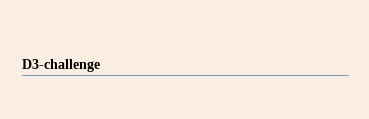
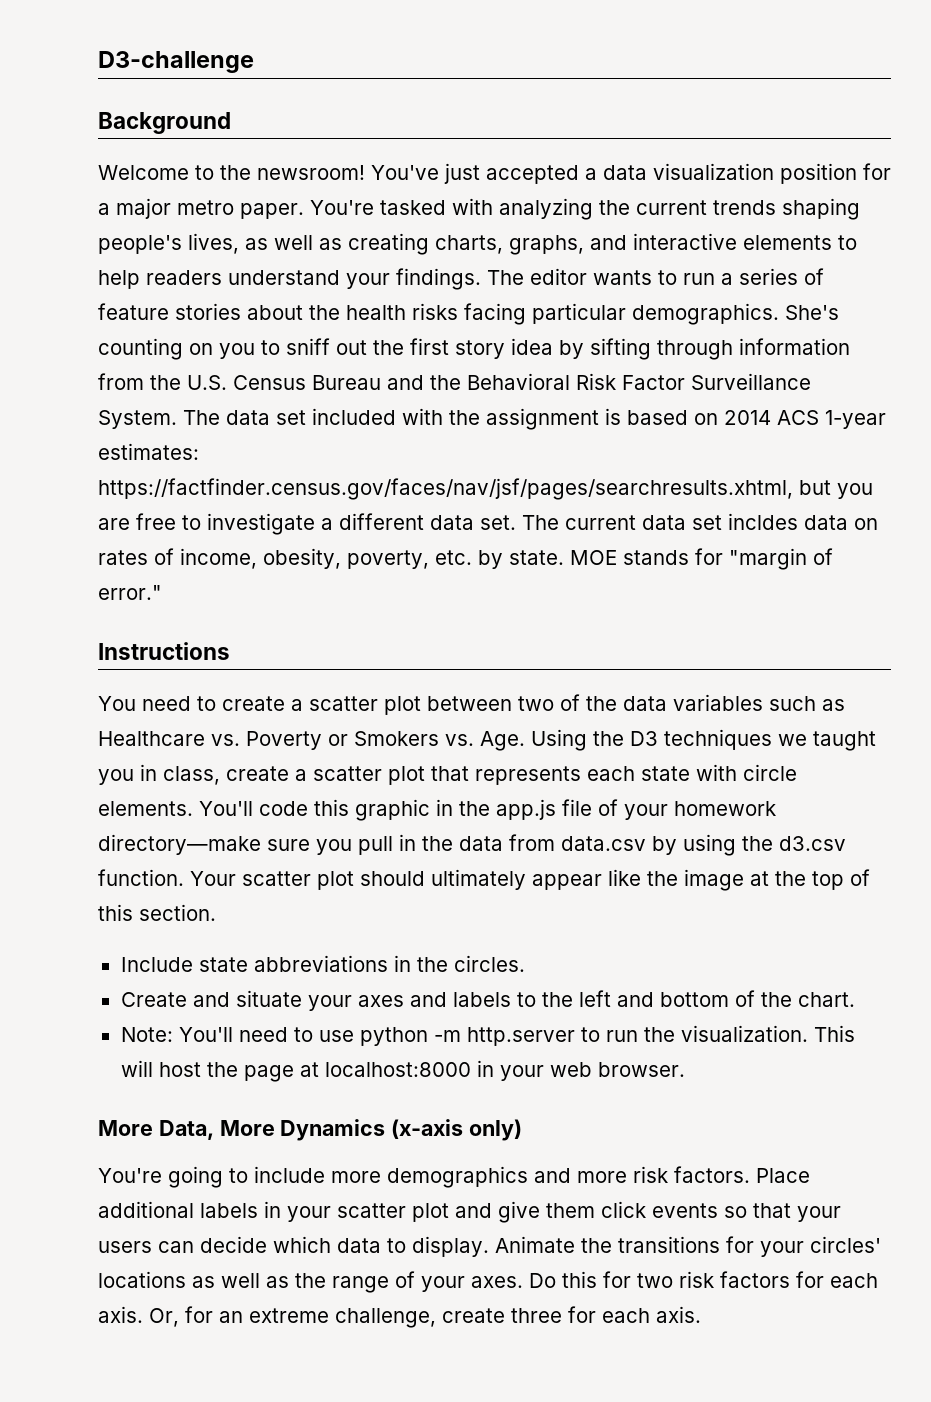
+ Background
+ Welcome to the newsroom! You've just accepted a data visualization position for a major metro paper. You're tasked with analyzing the current trends shaping people's lives, as well as creating charts, graphs, and interactive elements to help readers understand your findings. The editor wants to run a series of feature stories about the health risks facing particular demographics. She's counting on you to sniff out the first story idea by sifting through information from the U.S. Census Bureau and the Behavioral Risk Factor Surveillance System. The data set included with the assignment is based on 2014 ACS 1-year estimates: https://factfinder.census.gov/faces/nav/jsf/pages/searchresults.xhtml, but you are free to investigate a different data set. The current data set incldes data on rates of income, obesity, poverty, etc. by state. MOE stands for "margin of error."
+ Instructions
+ You need to create a scatter plot between two of the data variables such as Healthcare vs. Poverty or Smokers vs. Age. Using the D3 techniques we taught you in class, create a scatter plot that represents each state with circle elements. You'll code this graphic in the app.js file of your homework directory—make sure you pull in the data from data.csv by using the d3.csv function. Your scatter plot should ultimately appear like the image at the top of this section.
+ Include state abbreviations in the circles.
+ Create and situate your axes and labels to the left and bottom of the chart.
+ Note: You'll need to use python -m http.server to run the visualization. This will host the page at localhost:8000 in your web browser.
+ More Data, More Dynamics (x-axis only)
+ You're going to include more demographics and more risk factors. Place additional labels in your scatter plot and give them click events so that your users can decide which data to display. Animate the transitions for your circles' locations as well as the range of your axes. Do this for two risk factors for each axis. Or, for an extreme challenge, create three for each axis.

